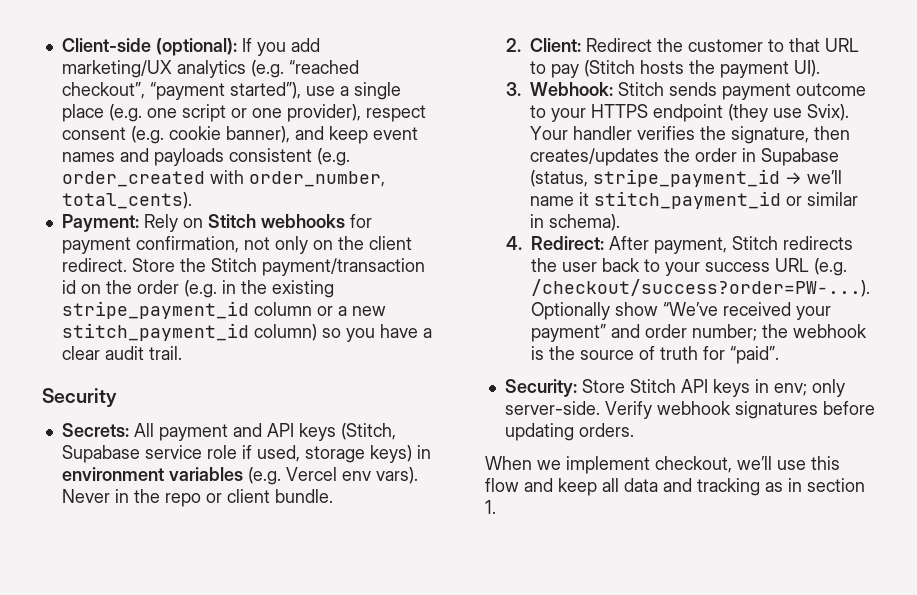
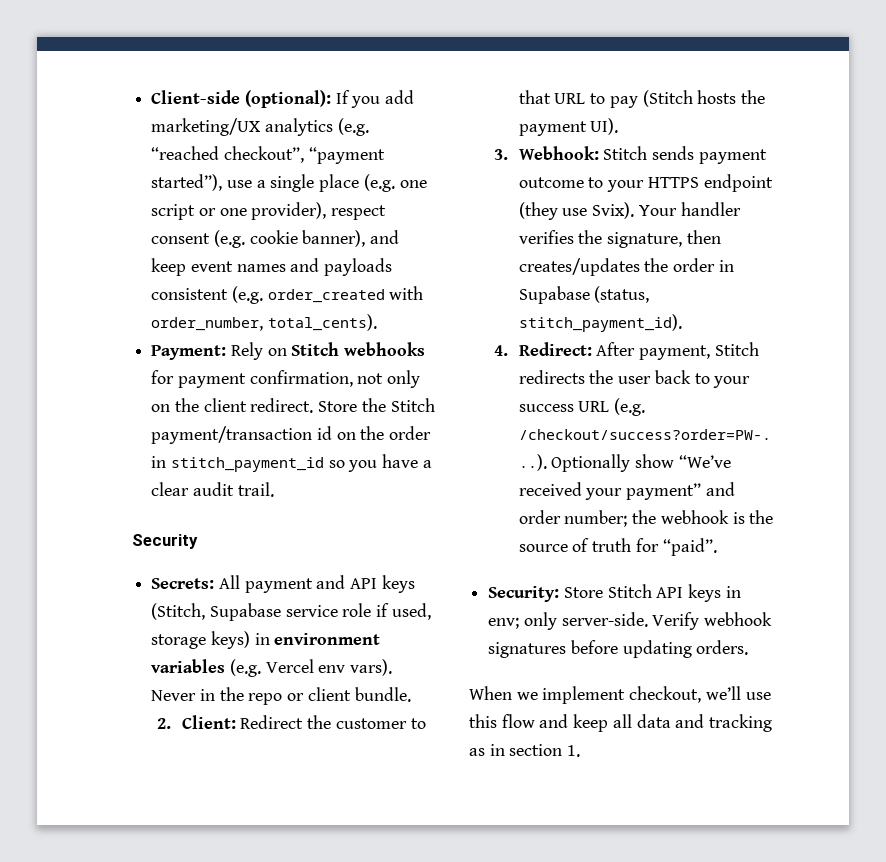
- Store the Stitch payment/transaction id on the order (e.g. in the existing stripe_payment_id column or a new stitch_payment_id column) so you have a clear audit trail.
+ Store the Stitch payment/transaction id on the order in stitch_payment_id so you have a clear audit trail.
- Your handler verifies the signature, then creates/updates the order in Supabase (status, stripe_payment_id → we’ll name it stitch_payment_id or similar in schema).
+ Your handler verifies the signature, then creates/updates the order in Supabase (status, stitch_payment_id).

